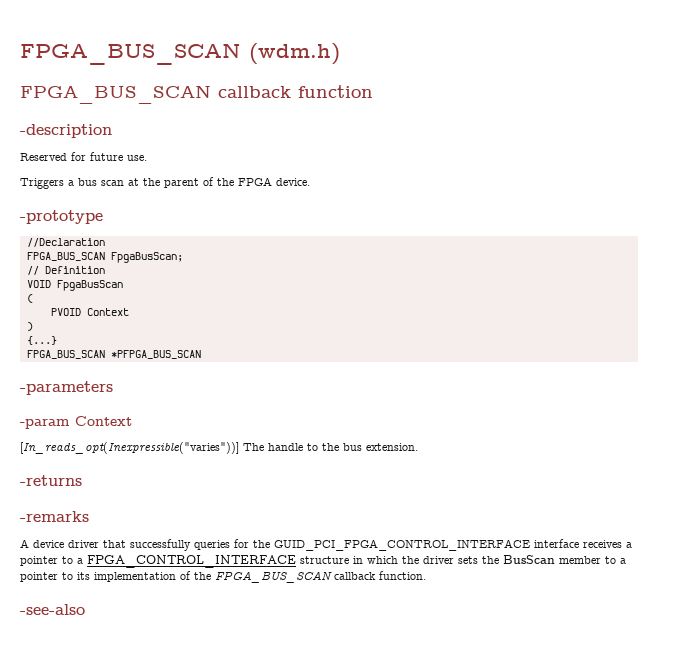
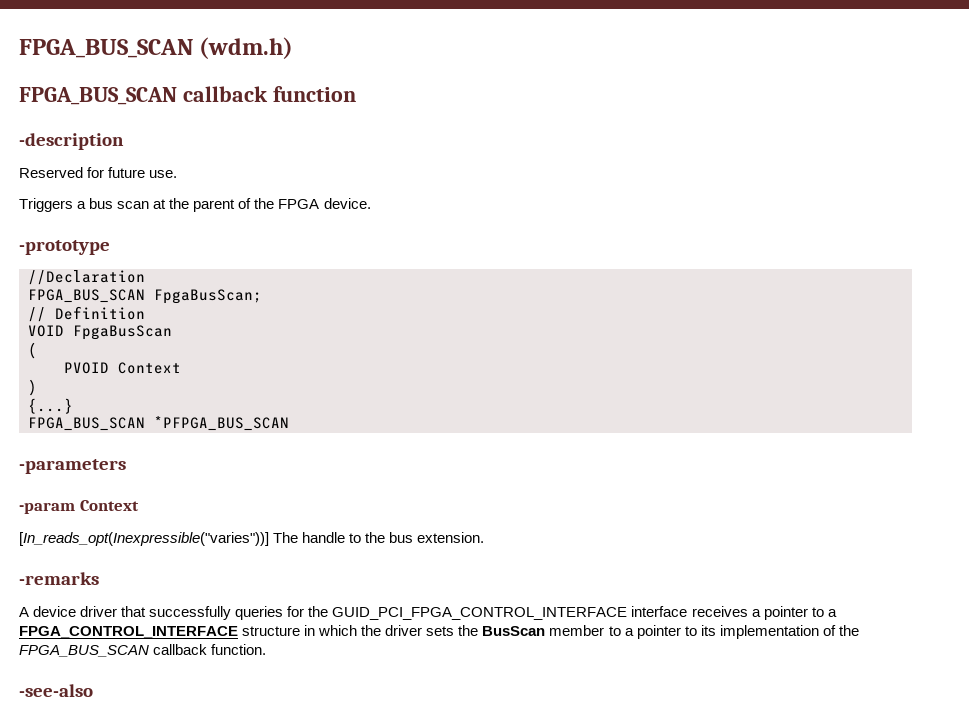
- -returns

